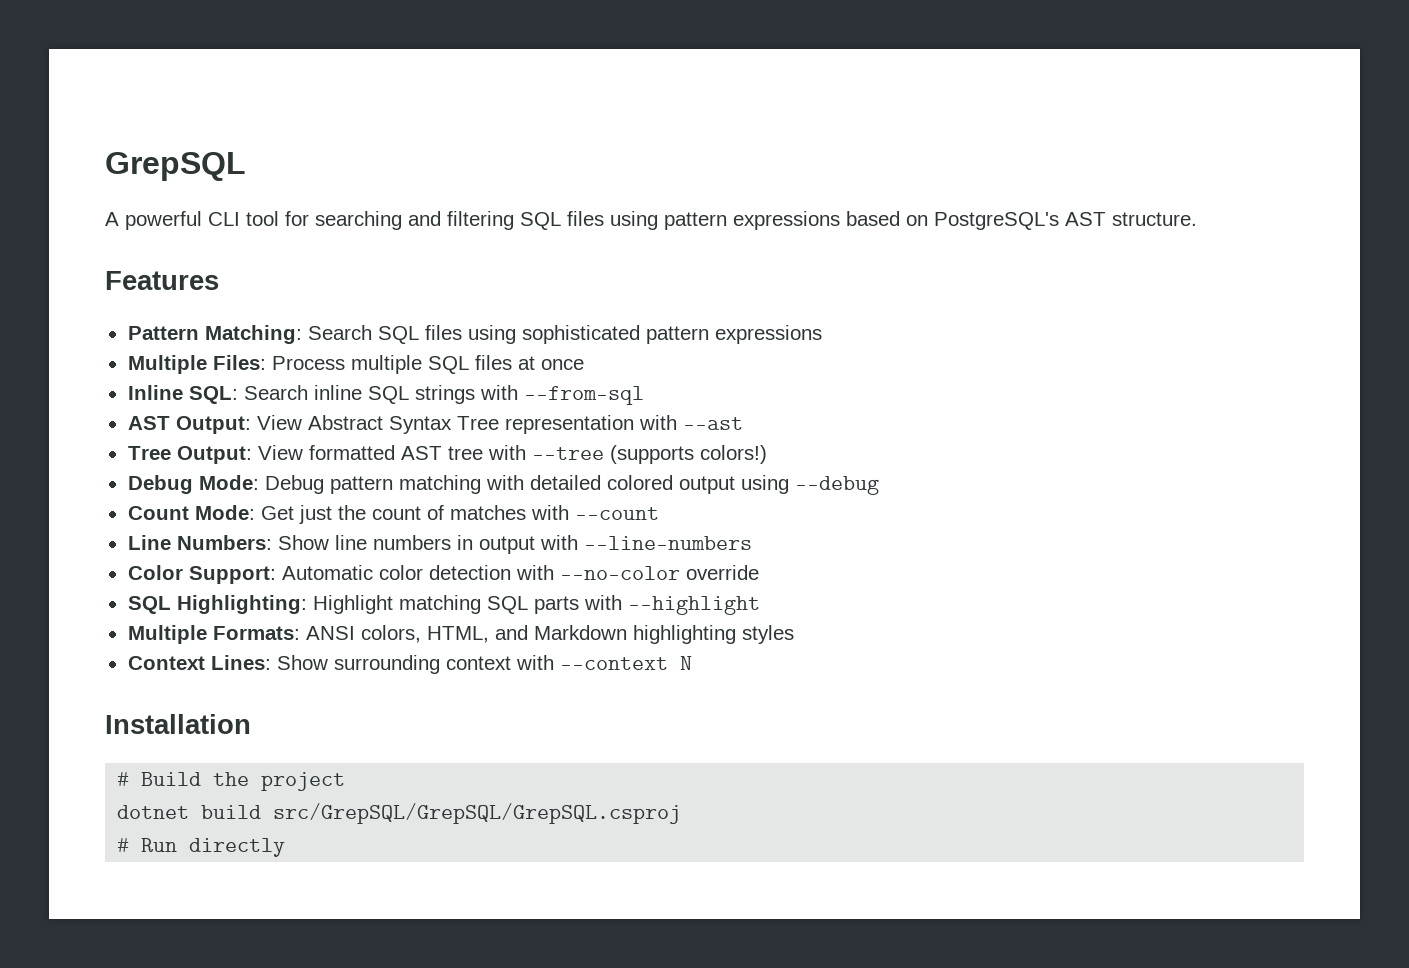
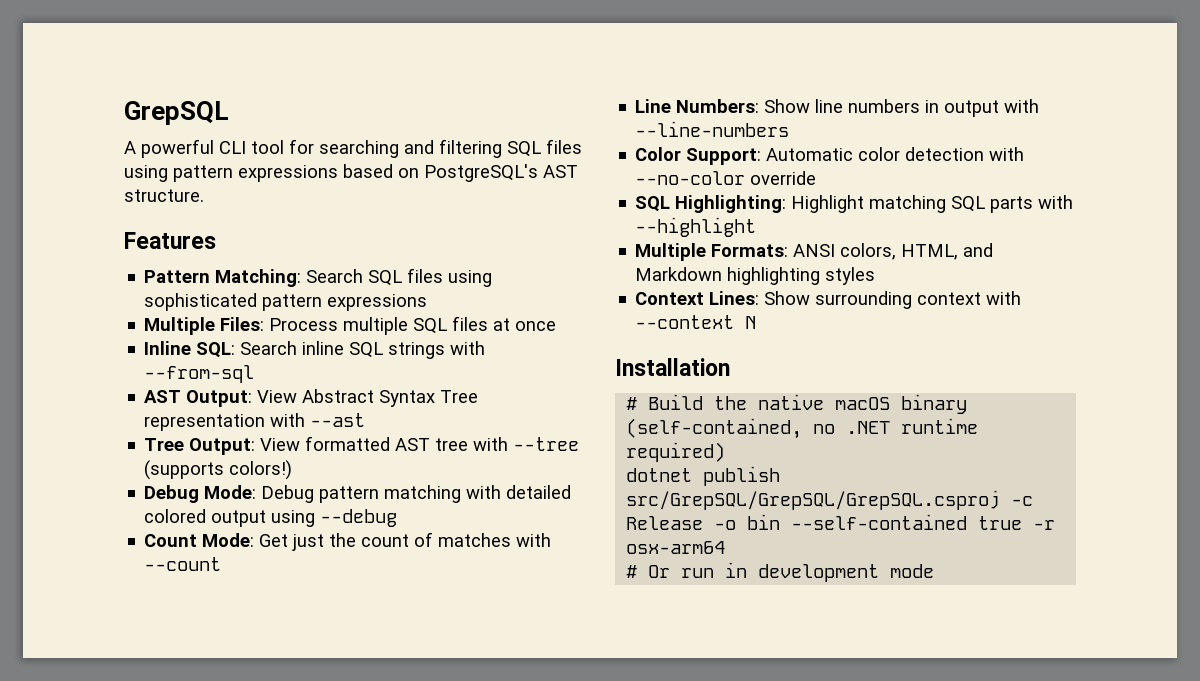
- # Build the project
+ # Build the native macOS binary (self-contained, no .NET runtime required)
- dotnet build src/GrepSQL/GrepSQL/GrepSQL.csproj
- # Run directly
+ dotnet publish src/GrepSQL/GrepSQL/GrepSQL.csproj -c Release -o bin --self-contained true -r osx-arm64
+ # Or run in development mode

